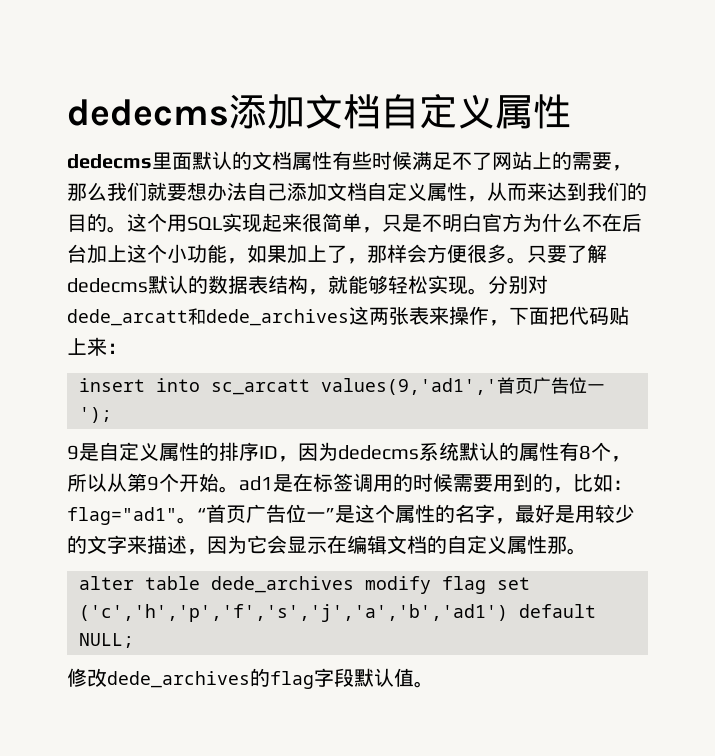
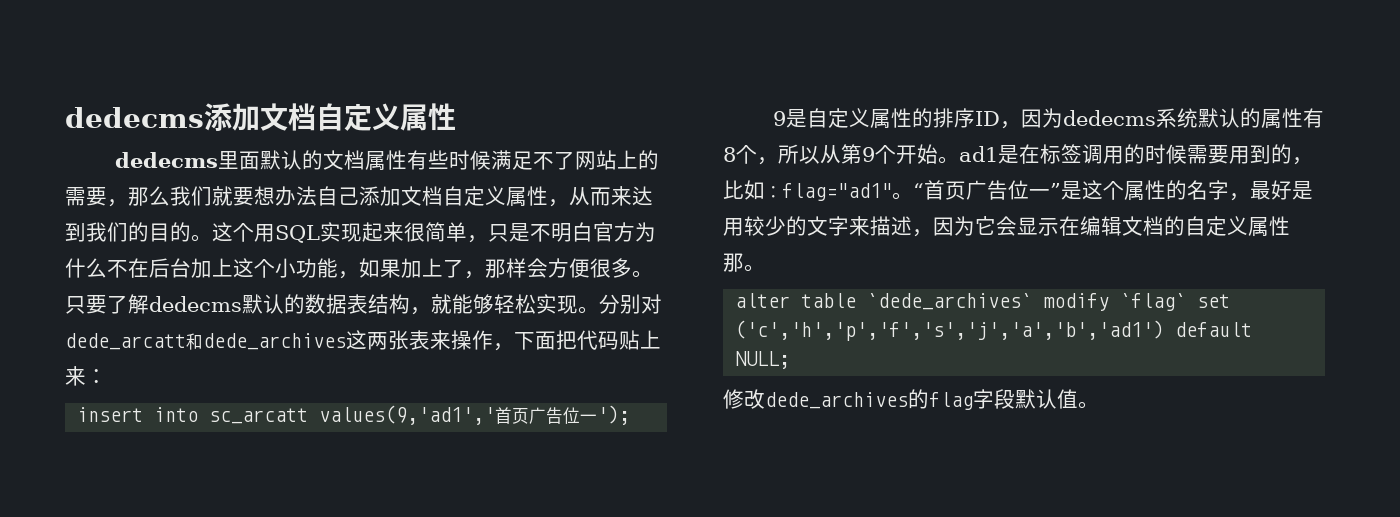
- alter table dede_archives modify flag set ('c','h','p','f','s','j','a','b','ad1') default NULL;
+ alter table `dede_archives` modify `flag` set ('c','h','p','f','s','j','a','b','ad1') default NULL;

